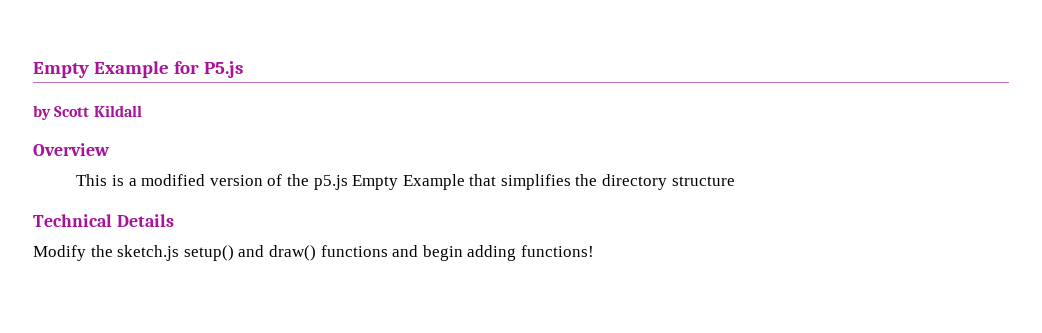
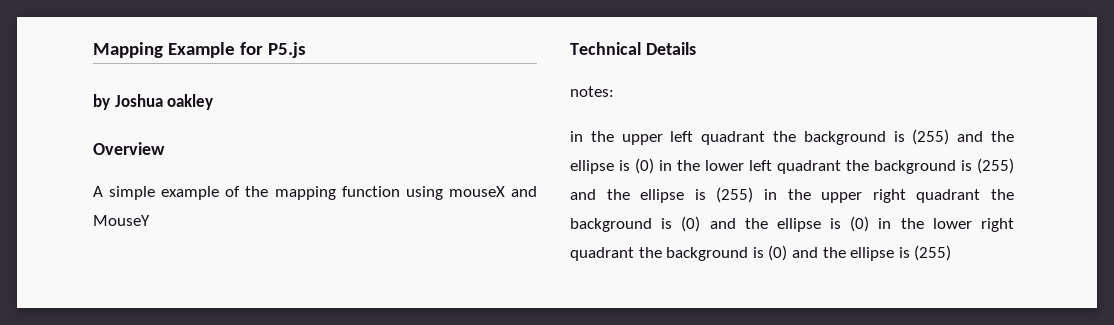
- Empty Example for P5.js
+ Mapping Example for P5.js
- by Scott Kildall
+ by Joshua oakley
- This is a modified version of the p5.js Empty Example that simplifies the directory structure
+ A simple example of the mapping function using mouseX and MouseY
  Technical Details
- Modify the sketch.js setup() and draw() functions and begin adding functions!
+ notes:
+ in the upper left quadrant the background is (255) and the ellipse is (0) in the lower left quadrant the background is (255) and the ellipse is (255) in the upper right quadrant the background is (0) and the ellipse is (0) in the lower right quadrant the background is (0) and the ellipse is (255)

